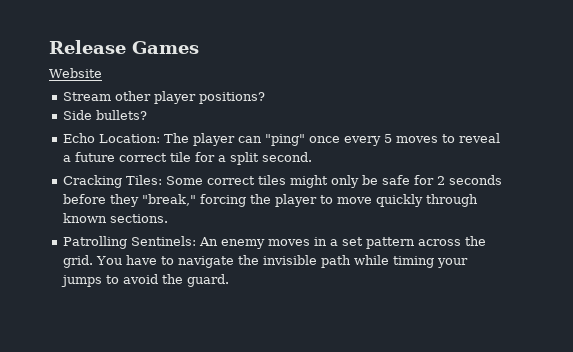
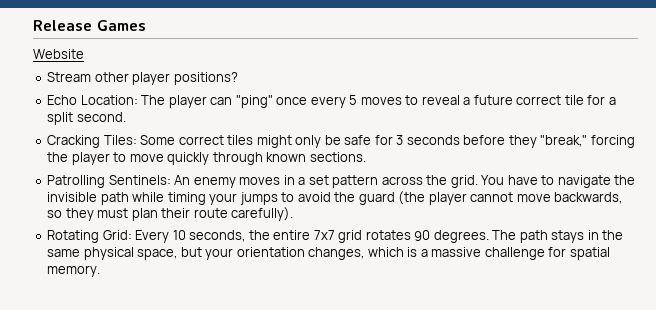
- Side bullets?
- Cracking Tiles: Some correct tiles might only be safe for 2 seconds before they "break," forcing the player to move quickly through known sections.
+ Cracking Tiles: Some correct tiles might only be safe for 3 seconds before they "break," forcing the player to move quickly through known sections.
- You have to navigate the invisible path while timing your jumps to avoid the guard.
+ You have to navigate the invisible path while timing your jumps to avoid the guard (the player cannot move backwards, so they must plan their route carefully).
+ Rotating Grid: Every 10 seconds, the entire 7x7 grid rotates 90 degrees. The path stays in the same physical space, but your orientation changes, which is a massive challenge for spatial memory.

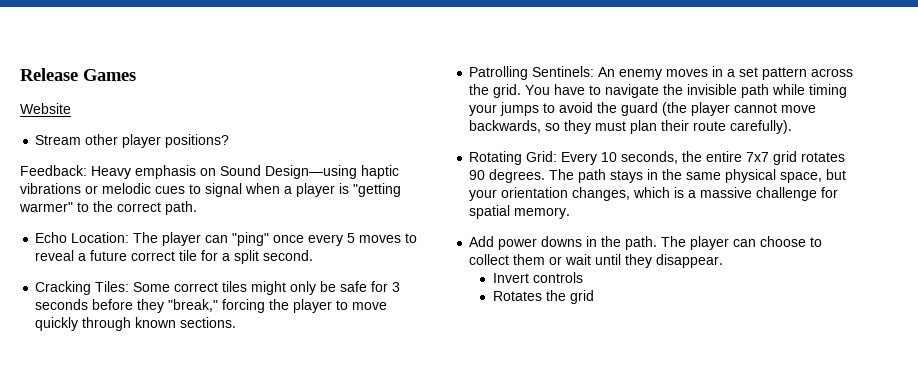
+ Feedback: Heavy emphasis on Sound Design—using haptic vibrations or melodic cues to signal when a player is "getting warmer" to the correct path.
+ Add power downs in the path. The player can choose to collect them or wait until they disappear.
+ Invert controls
+ Rotates the grid

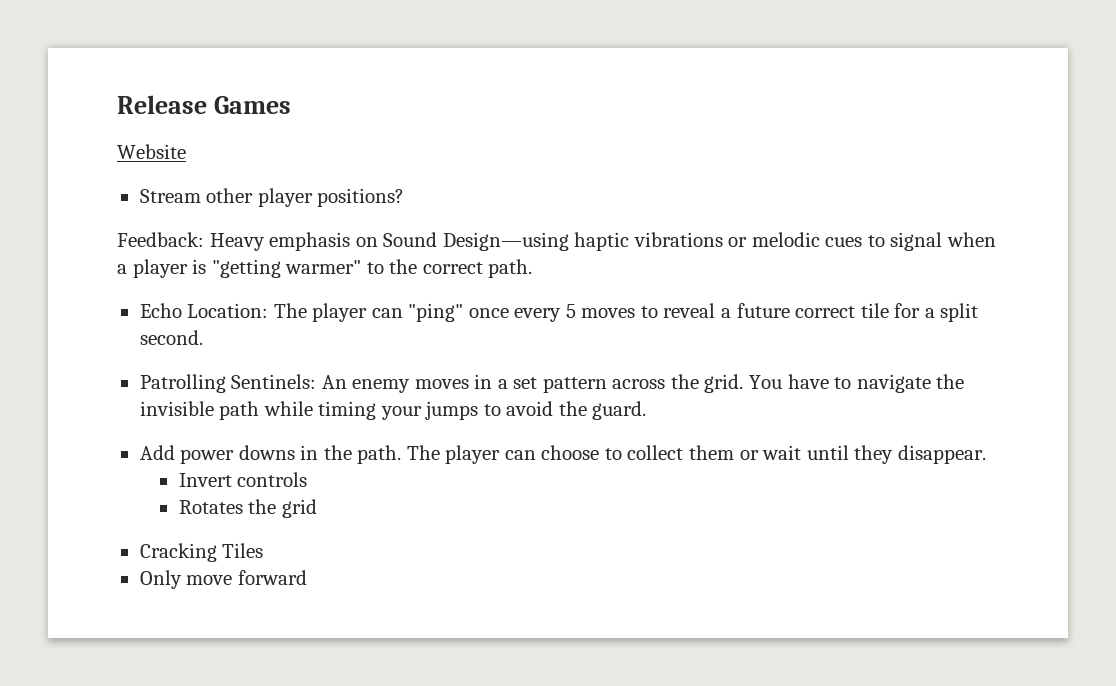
- Cracking Tiles: Some correct tiles might only be safe for 3 seconds before they "break," forcing the player to move quickly through known sections.
- You have to navigate the invisible path while timing your jumps to avoid the guard (the player cannot move backwards, so they must plan their route carefully).
- Rotating Grid: Every 10 seconds, the entire 7x7 grid rotates 90 degrees. The path stays in the same physical space, but your orientation changes, which is a massive challenge for spatial memory.
+ You have to navigate the invisible path while timing your jumps to avoid the guard.
+ Cracking Tiles
+ Only move forward

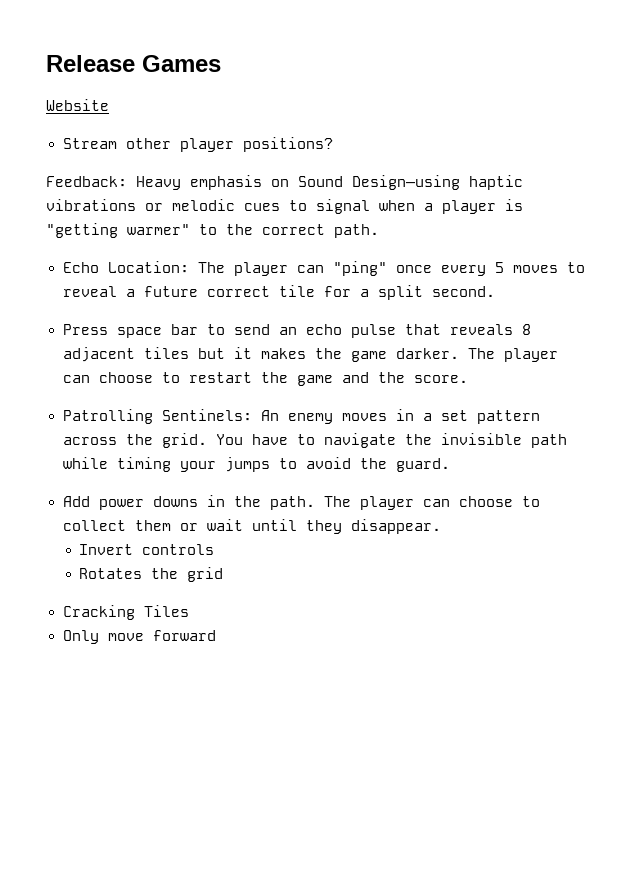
+ Press space bar to send an echo pulse that reveals 8 adjacent tiles but it makes the game darker. The player can choose to restart the game and the score.

